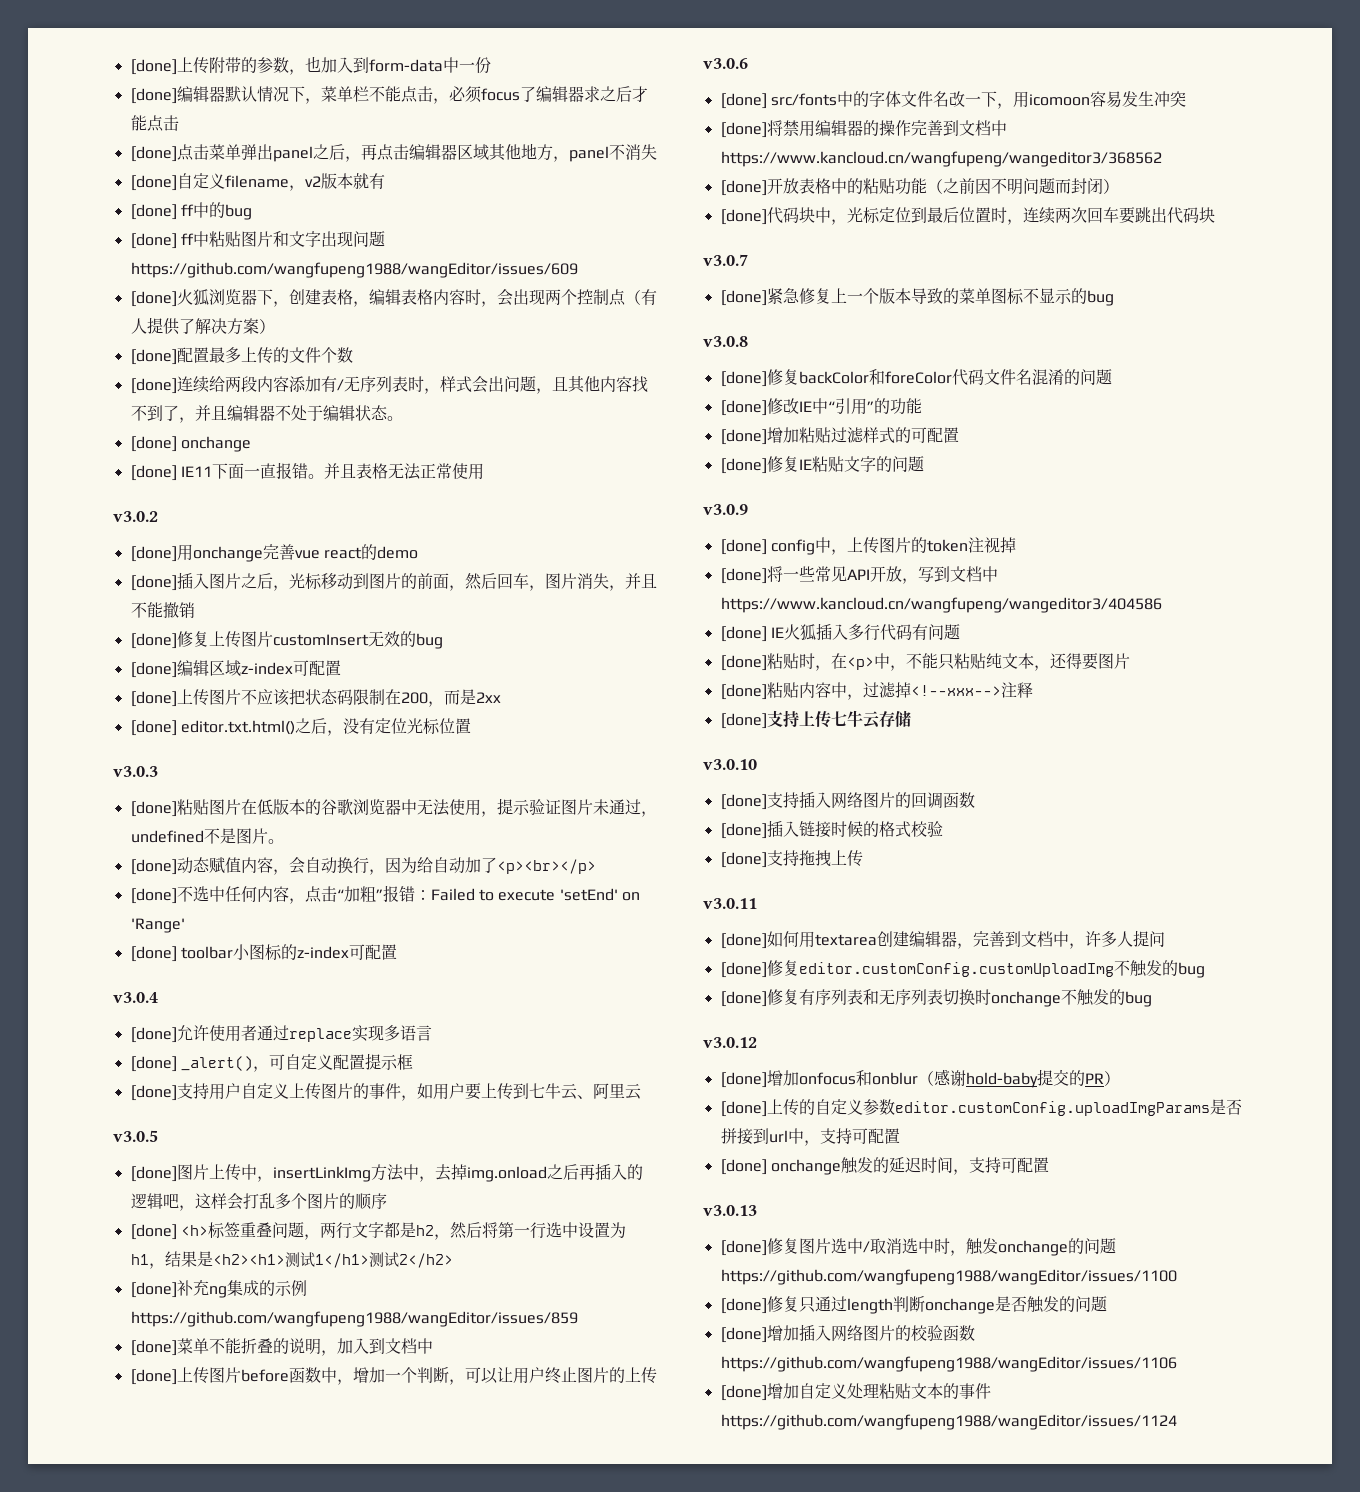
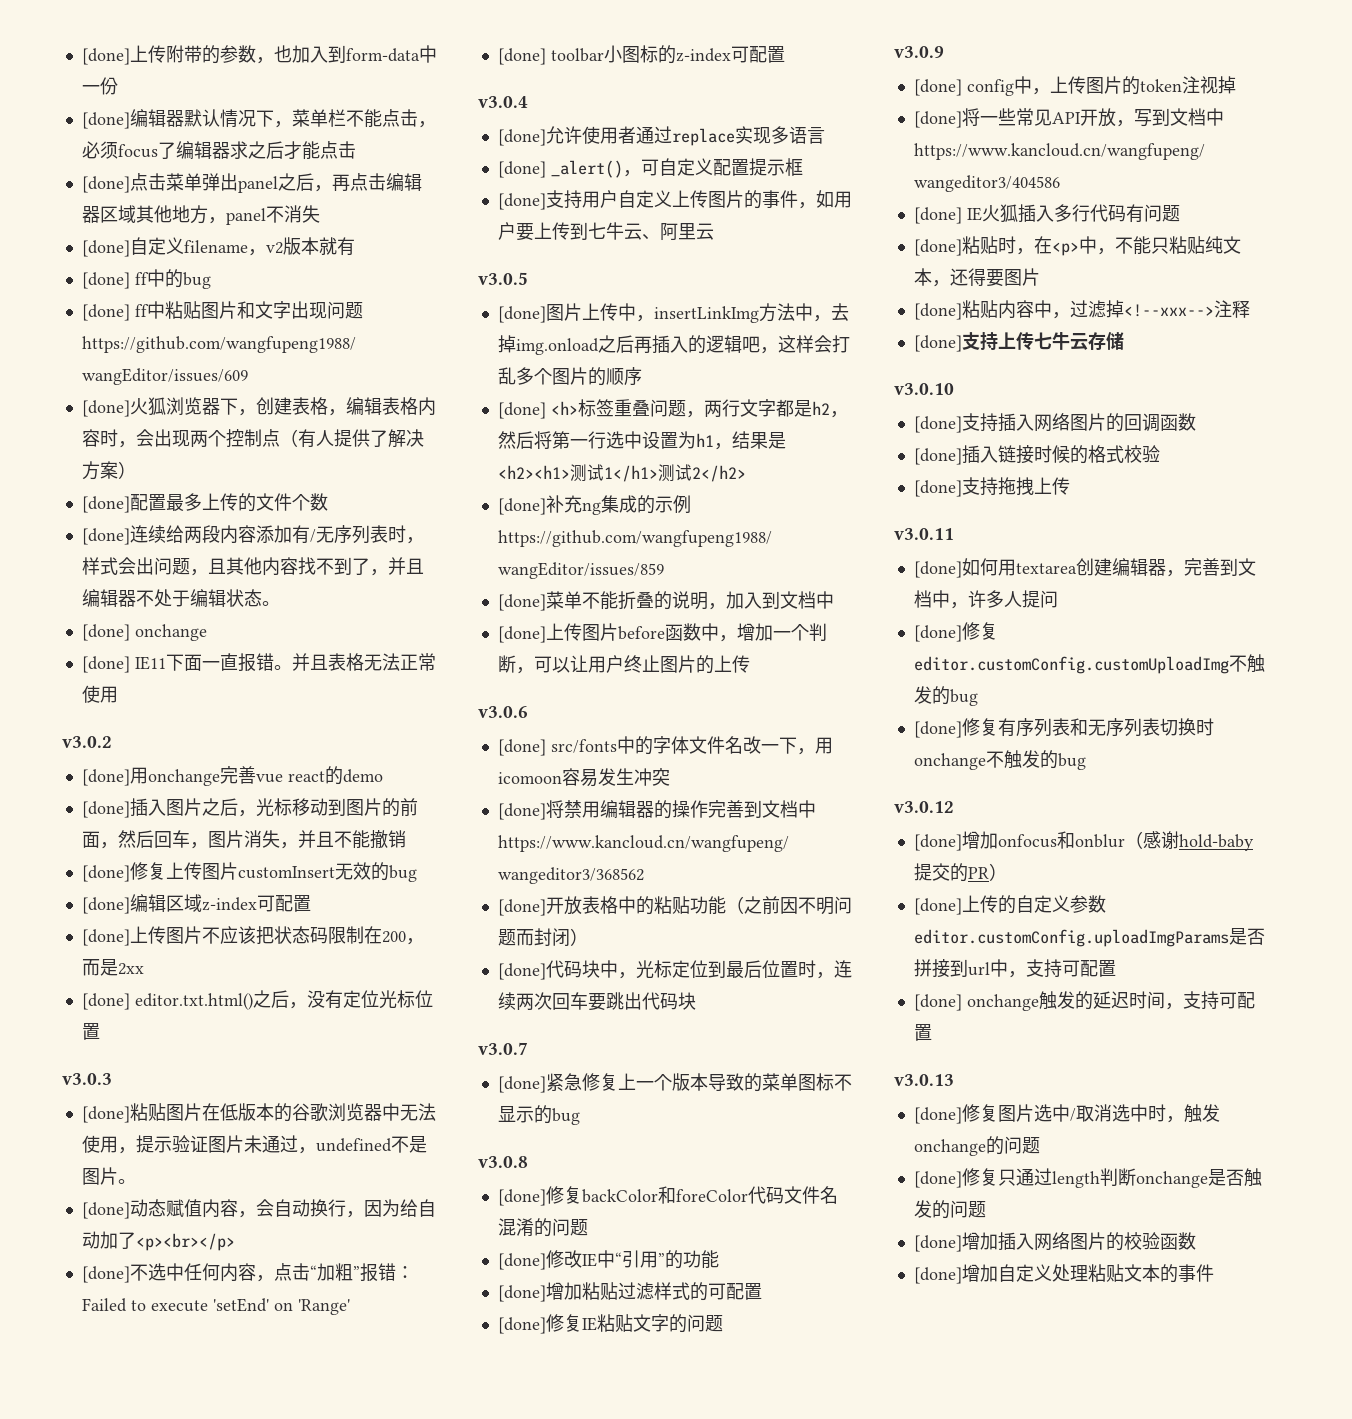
- [done]修复图片选中/取消选中时，触发onchange的问题https://github.com/wangfupeng1988/wangEditor/issues/1100
+ [done]修复图片选中/取消选中时，触发onchange的问题
- [done]增加插入网络图片的校验函数https://github.com/wangfupeng1988/wangEditor/issues/1106
+ [done]增加插入网络图片的校验函数
- [done]增加自定义处理粘贴文本的事件https://github.com/wangfupeng1988/wangEditor/issues/1124
+ [done]增加自定义处理粘贴文本的事件

